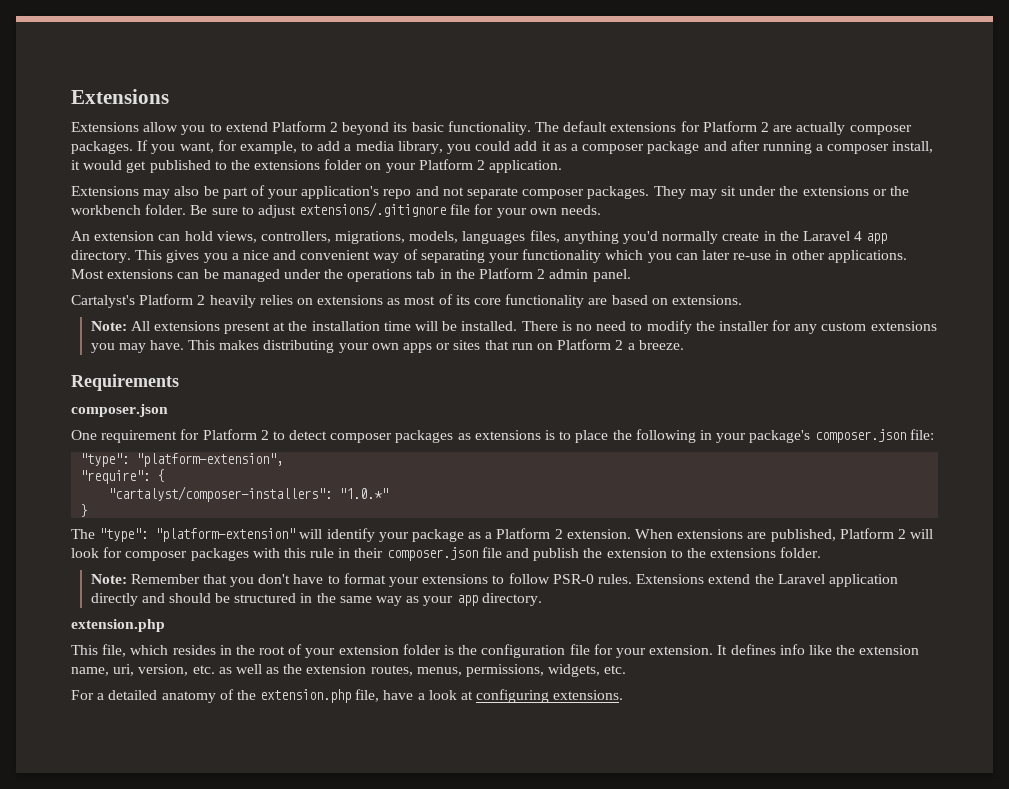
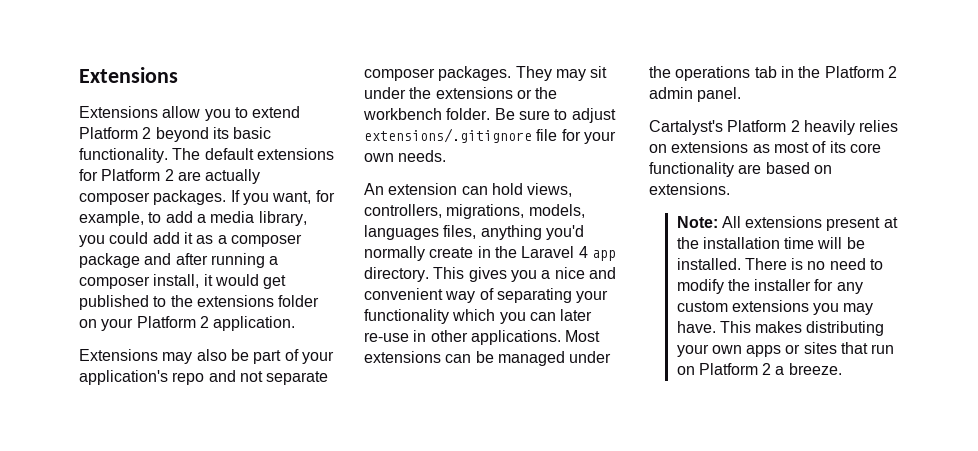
- Requirements
- composer.json
- One requirement for Platform 2 to detect composer packages as extensions is to place the following in your package's composer.json file:
- "type": "platform-extension",
- "require": {
- "cartalyst/composer-installers": "1.0.*"
- }
- The "type": "platform-extension" will identify your package as a Platform 2 extension. When extensions are published, Platform 2 will look for composer packages with this rule in their composer.json file and publish the extension to the extensions folder.
- Note: Remember that you don't have to format your extensions to follow PSR-0 rules. Extensions extend the Laravel application directly and should be structured in the same way as your app directory.
- extension.php
- This file, which resides in the root of your extension folder is the configuration file for your extension. It defines info like the extension name, uri, version, etc. as well as the extension routes, menus, permissions, widgets, etc.
- For a detailed anatomy of the extension.php file, have a look at configuring extensions.

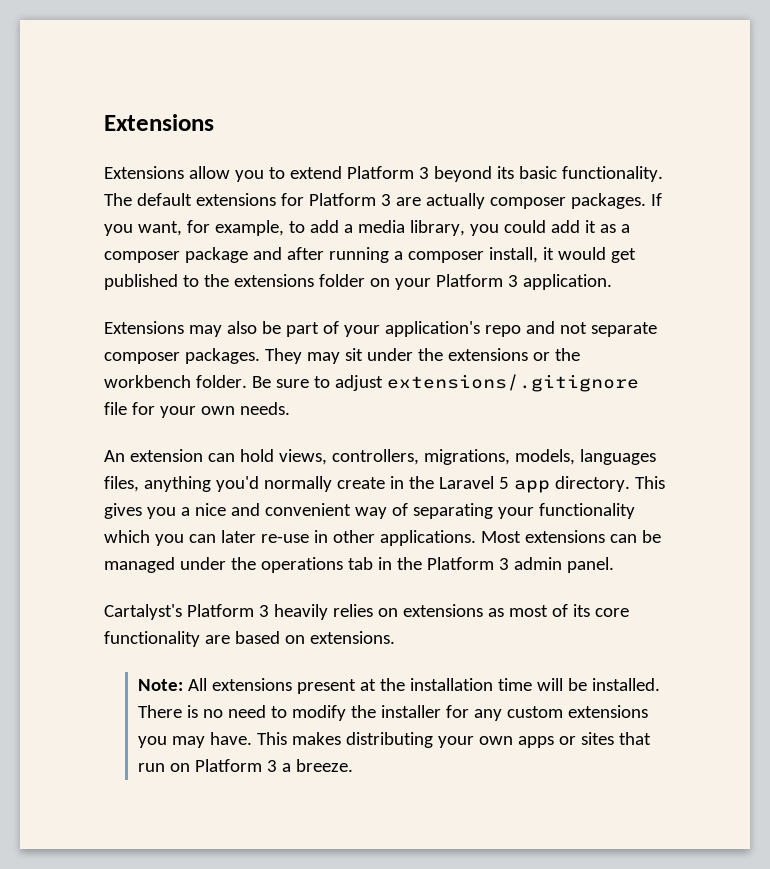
- Extensions allow you to extend Platform 2 beyond its basic functionality.
+ Extensions allow you to extend Platform 3 beyond its basic functionality.
- The default extensions for Platform 2 are actually composer packages.
+ The default extensions for Platform 3 are actually composer packages.
- If you want, for example, to add a media library, you could add it as a composer package and after running a composer install, it would get published to the extensions folder on your Platform 2 application.
+ If you want, for example, to add a media library, you could add it as a composer package and after running a composer install, it would get published to the extensions folder on your Platform 3 application.
- An extension can hold views, controllers, migrations, models, languages files, anything you'd normally create in the Laravel 4 app directory.
+ An extension can hold views, controllers, migrations, models, languages files, anything you'd normally create in the Laravel 5 app directory.
- Most extensions can be managed under the operations tab in the Platform 2 admin panel.
+ Most extensions can be managed under the operations tab in the Platform 3 admin panel.
- Cartalyst's Platform 2 heavily relies on extensions as most of its core functionality are based on extensions.
+ Cartalyst's Platform 3 heavily relies on extensions as most of its core functionality are based on extensions.
- This makes distributing your own apps or sites that run on Platform 2 a breeze.
+ This makes distributing your own apps or sites that run on Platform 3 a breeze.

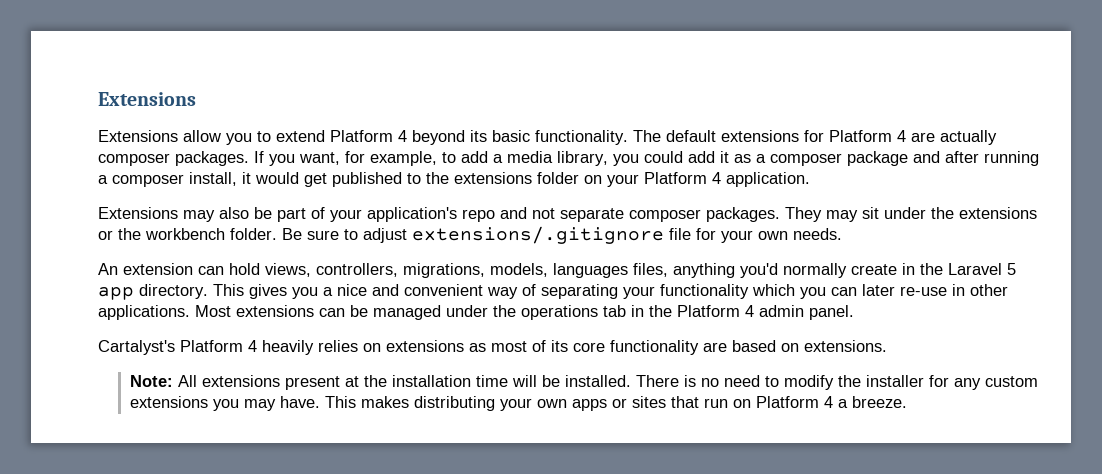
- Extensions allow you to extend Platform 3 beyond its basic functionality.
+ Extensions allow you to extend Platform 4 beyond its basic functionality.
- The default extensions for Platform 3 are actually composer packages.
+ The default extensions for Platform 4 are actually composer packages.
- If you want, for example, to add a media library, you could add it as a composer package and after running a composer install, it would get published to the extensions folder on your Platform 3 application.
+ If you want, for example, to add a media library, you could add it as a composer package and after running a composer install, it would get published to the extensions folder on your Platform 4 application.
- Most extensions can be managed under the operations tab in the Platform 3 admin panel.
+ Most extensions can be managed under the operations tab in the Platform 4 admin panel.
- Cartalyst's Platform 3 heavily relies on extensions as most of its core functionality are based on extensions.
+ Cartalyst's Platform 4 heavily relies on extensions as most of its core functionality are based on extensions.
- This makes distributing your own apps or sites that run on Platform 3 a breeze.
+ This makes distributing your own apps or sites that run on Platform 4 a breeze.

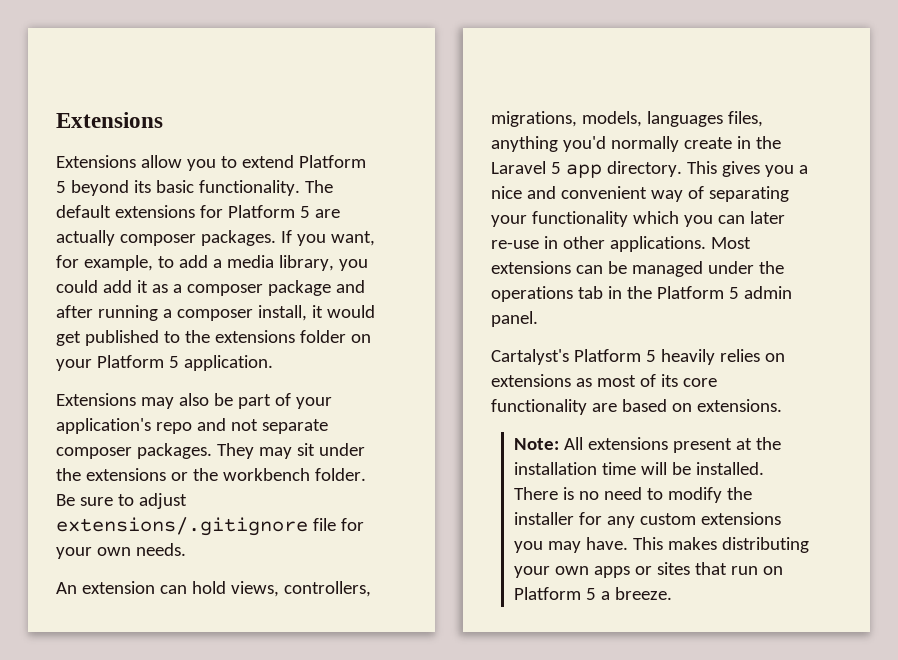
- Extensions allow you to extend Platform 4 beyond its basic functionality.
+ Extensions allow you to extend Platform 5 beyond its basic functionality.
- The default extensions for Platform 4 are actually composer packages.
+ The default extensions for Platform 5 are actually composer packages.
- If you want, for example, to add a media library, you could add it as a composer package and after running a composer install, it would get published to the extensions folder on your Platform 4 application.
+ If you want, for example, to add a media library, you could add it as a composer package and after running a composer install, it would get published to the extensions folder on your Platform 5 application.
- Most extensions can be managed under the operations tab in the Platform 4 admin panel.
+ Most extensions can be managed under the operations tab in the Platform 5 admin panel.
- Cartalyst's Platform 4 heavily relies on extensions as most of its core functionality are based on extensions.
+ Cartalyst's Platform 5 heavily relies on extensions as most of its core functionality are based on extensions.
- This makes distributing your own apps or sites that run on Platform 4 a breeze.
+ This makes distributing your own apps or sites that run on Platform 5 a breeze.

